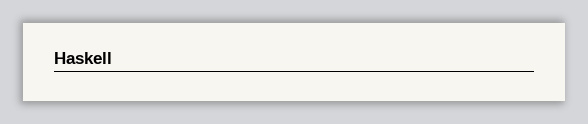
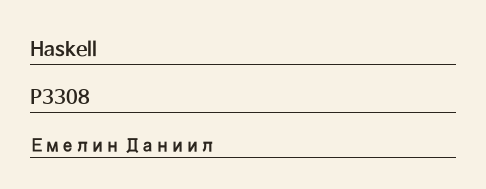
+ P3308
+ Емелин Даниил

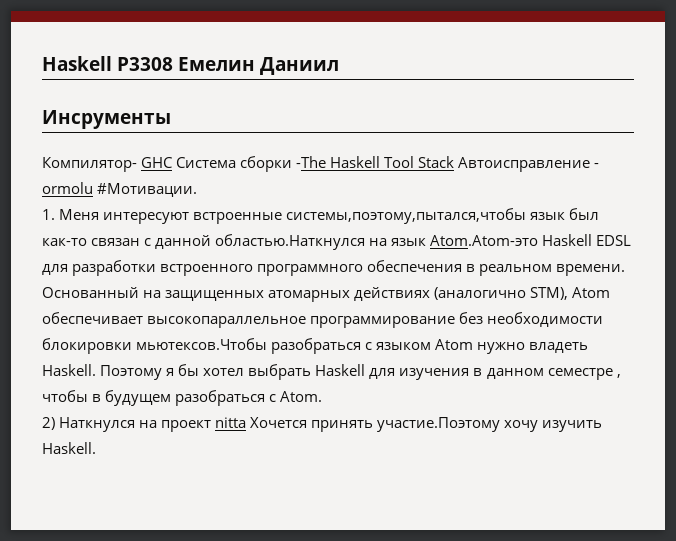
- Haskell
- P3308
- Емелин Даниил
+ Haskell P3308 Емелин Даниил
+ Инсрументы
+ Компилятор- GHC Система сборки -The Haskell Tool Stack Автоисправление - ormolu #Мотивации.
+ 1. Меня интересуют встроенные системы,поэтому,пытался,чтобы язык был как-то связан с данной областью.Наткнулся на язык Atom.Atom-это Haskell EDSL для разработки встроенного программного обеспечения в реальном времени. Основанный на защищенных атомарных действиях (аналогично STM), Atom обеспечивает высокопараллельное программирование без необходимости блокировки мьютексов.Чтобы разобраться с языком Atom нужно владеть Haskell. Поэтому я бы хотел выбрать Haskell для изучения в данном семестре , чтобы в будущем разобраться с Atom.
+ 2) Наткнулся на проект nitta Хочется принять участие.Поэтому хочу изучить Haskell.

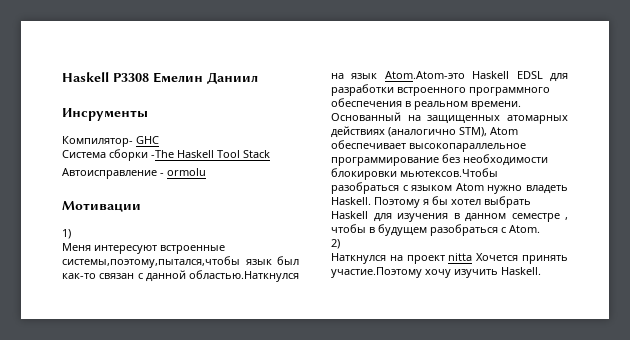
- Компилятор- GHC Система сборки -The Haskell Tool Stack Автоисправление - ormolu #Мотивации.
- 1. Меня интересуют встроенные системы,поэтому,пытался,чтобы язык был как-то связан с данной областью.Наткнулся на язык Atom.Atom-это Haskell EDSL для разработки встроенного программного обеспечения в реальном времени.
+ Компилятор- GHC
+ Система сборки -The Haskell Tool Stack
+ Автоисправление - ormolu
+ Мотивации
+ 1)
+ Меня интересуют встроенные системы,поэтому,пытался,чтобы язык был как-то связан с данной областью.Наткнулся на язык Atom.Atom-это Haskell EDSL для разработки встроенного программного обеспечения в реальном времени.
- 2) Наткнулся на проект nitta Хочется принять участие.Поэтому хочу изучить Haskell.
+ 2)
+ Наткнулся на проект nitta Хочется принять участие.Поэтому хочу изучить Haskell.

